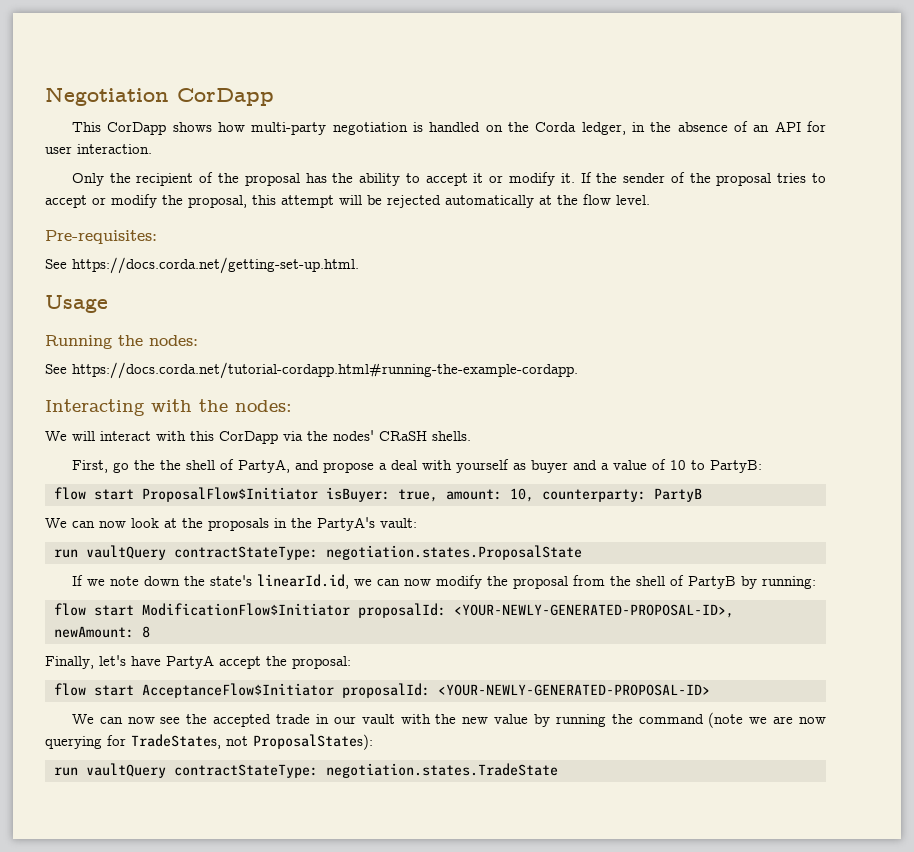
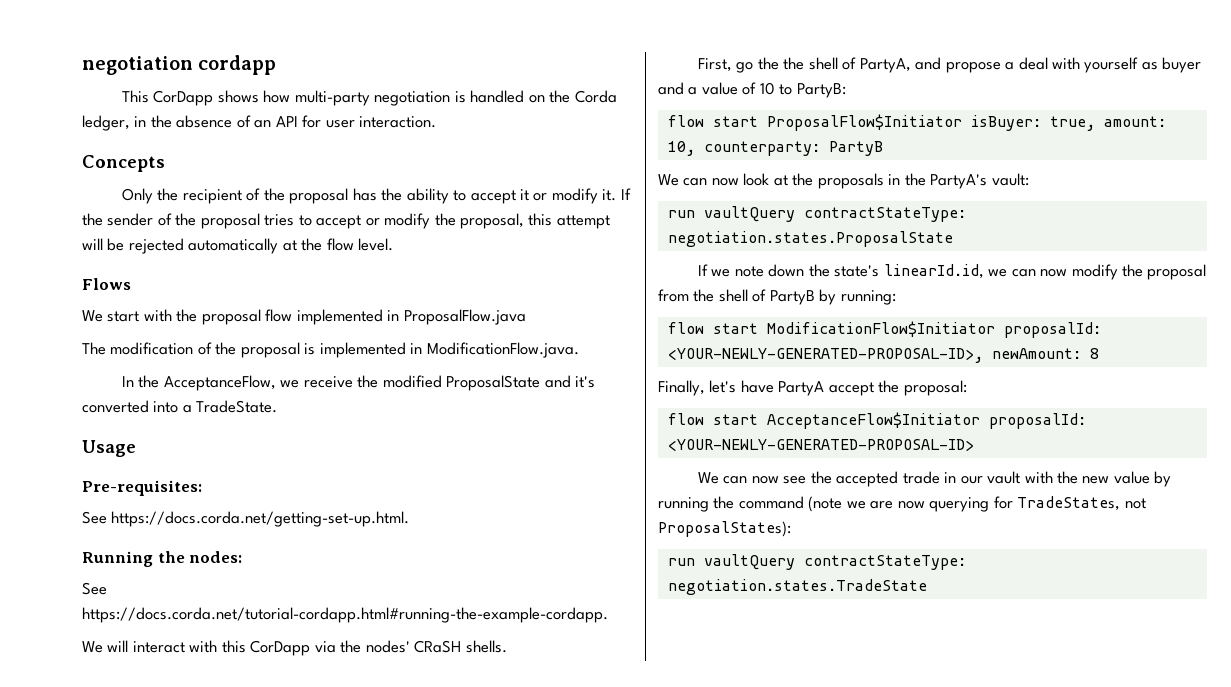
- Negotiation CorDapp
+ negotiation cordapp
+ Concepts
+ Flows
+ We start with the proposal flow implemented in ProposalFlow.java
+ The modification of the proposal is implemented in ModificationFlow.java.
+ In the AcceptanceFlow, we receive the modified ProposalState and it's converted into a TradeState.
+ Usage
- Usage
- Interacting with the nodes:

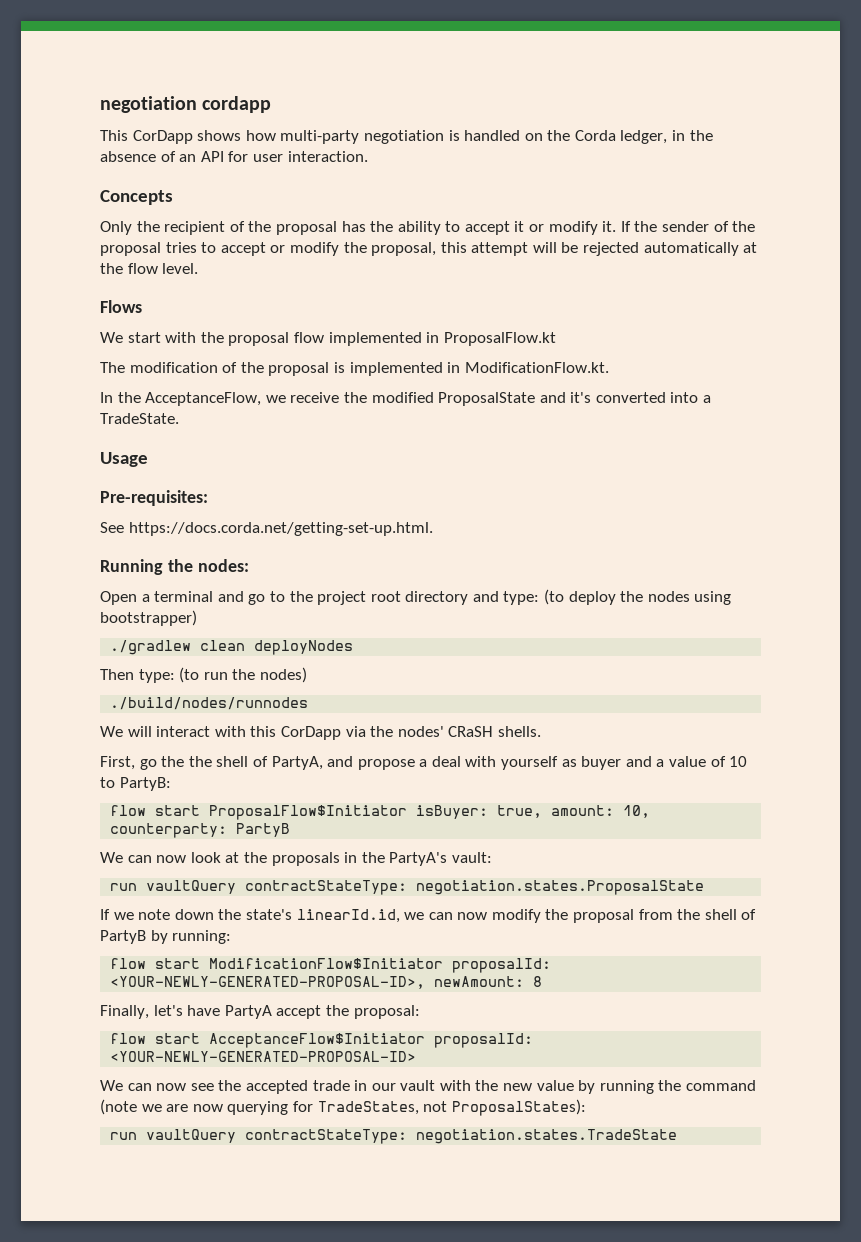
- We start with the proposal flow implemented in ProposalFlow.java
+ We start with the proposal flow implemented in ProposalFlow.kt
- The modification of the proposal is implemented in ModificationFlow.java.
+ The modification of the proposal is implemented in ModificationFlow.kt.
- See https://docs.corda.net/tutorial-cordapp.html#running-the-example-cordapp.
+ Open a terminal and go to the project root directory and type: (to deploy the nodes using bootstrapper)
+ ./gradlew clean deployNodes
+ Then type: (to run the nodes)
+ ./build/nodes/runnodes

